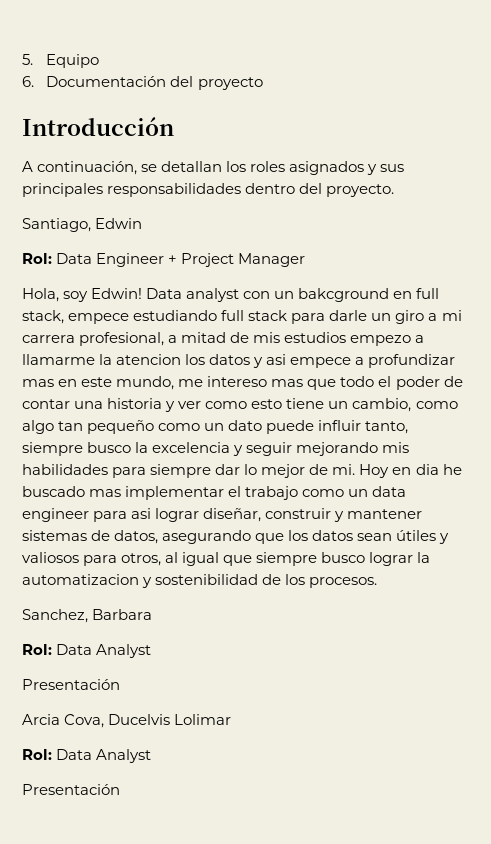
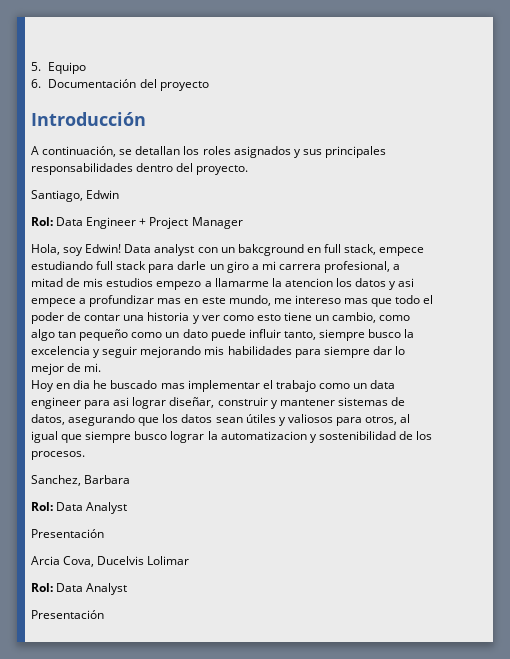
- Data analyst con un bakcground en full stack, empece estudiando full stack para darle un giro a mi carrera profesional, a mitad de mis estudios empezo a llamarme la atencion los datos y asi empece a profundizar mas en este mundo, me intereso mas que todo el poder de contar una historia y ver como esto tiene un cambio, como algo tan pequeño como un dato puede influir tanto, siempre busco la excelencia y seguir mejorando mis habilidades para siempre dar lo mejor de mi. Hoy en dia he buscado mas implementar el trabajo como un data engineer para asi lograr diseñar, construir y mantener sistemas de datos, asegurando que los datos sean útiles y valiosos para otros, al igual que siempre busco lograr la automatizacion y sostenibilidad de los procesos.
+ Data analyst con un bakcground en full stack, empece estudiando full stack para darle un giro a mi carrera profesional, a mitad de mis estudios empezo a llamarme la atencion los datos y asi empece a profundizar mas en este mundo, me intereso mas que todo el poder de contar una historia y ver como esto tiene un cambio, como algo tan pequeño como un dato puede influir tanto, siempre busco la excelencia y seguir mejorando mis habilidades para siempre dar lo mejor de mi.
+ Hoy en dia he buscado mas implementar el trabajo como un data engineer para asi lograr diseñar, construir y mantener sistemas de datos, asegurando que los datos sean útiles y valiosos para otros, al igual que siempre busco lograr la automatizacion y sostenibilidad de los procesos.

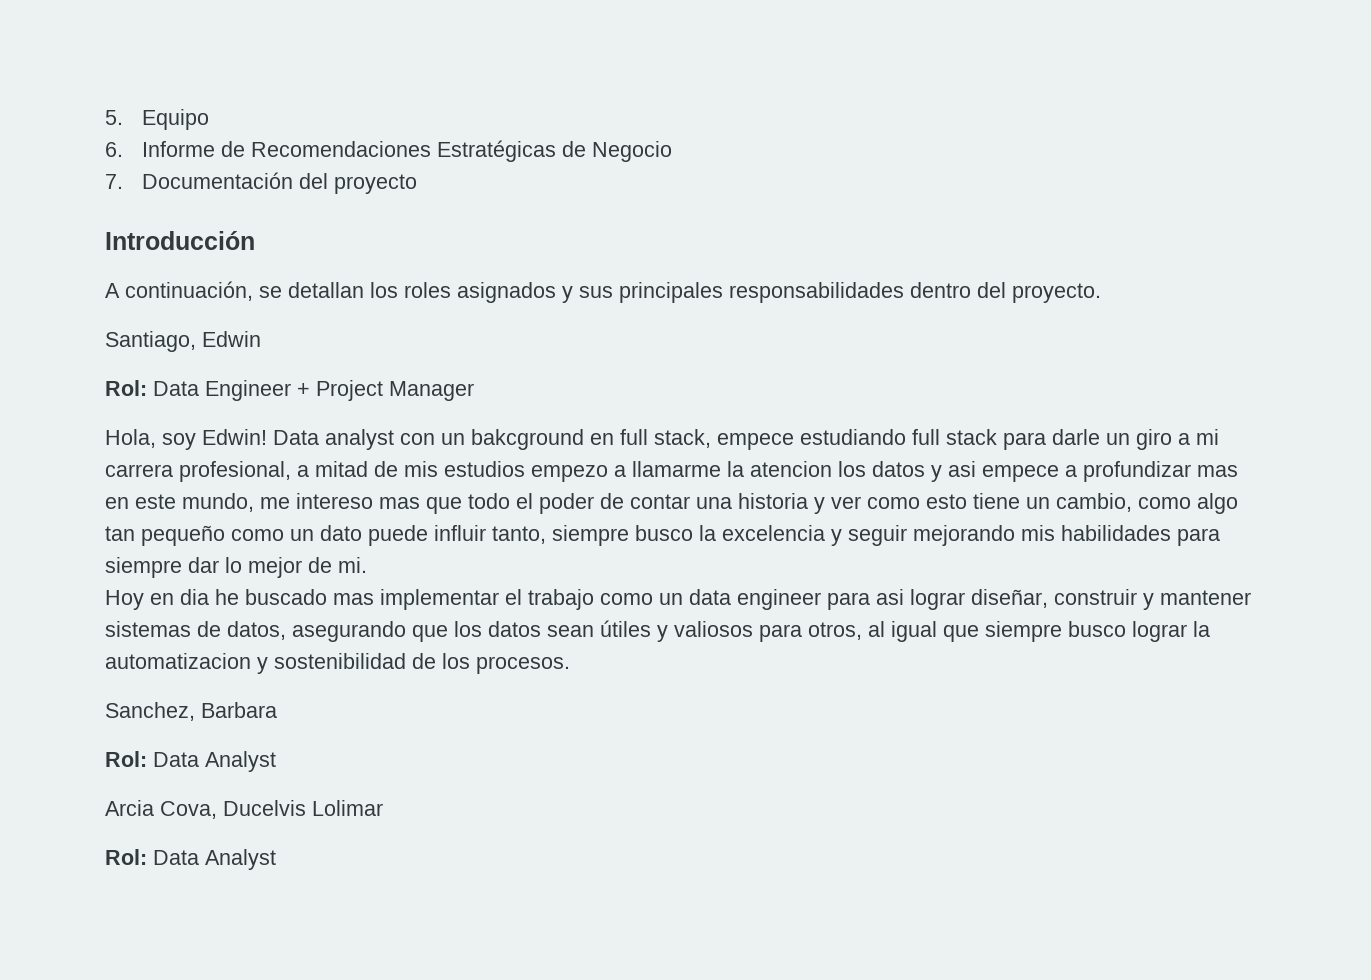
- 6. Documentación del proyecto
+ 6. Informe de Recomendaciones Estratégicas de Negocio
+ 7. Documentación del proyecto
  Sanchez, Barbara
  Rol: Data Analyst
- Presentación
  Arcia Cova, Ducelvis Lolimar
  Rol: Data Analyst
- Presentación

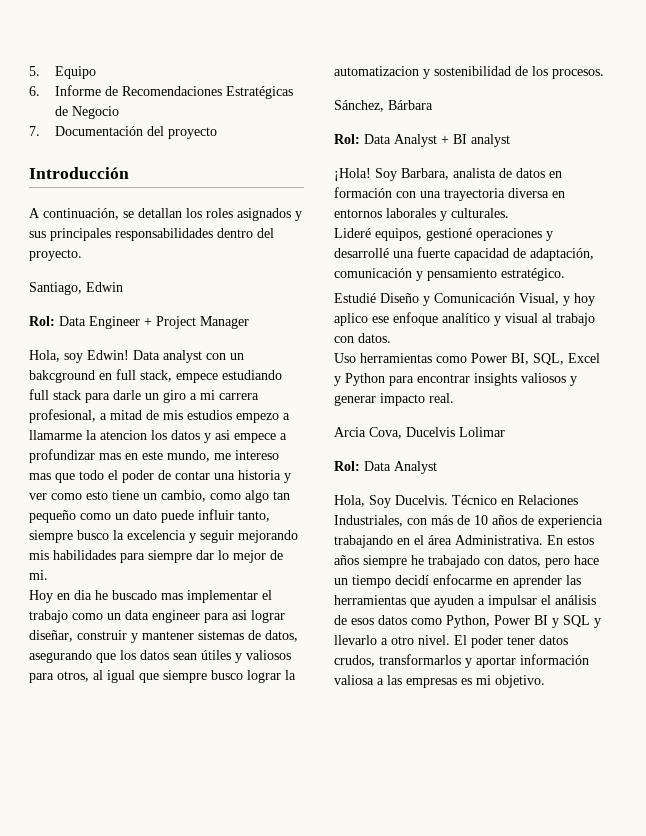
- Sanchez, Barbara
- Rol: Data Analyst
+ Sánchez, Bárbara
+ Rol: Data Analyst + BI analyst
+ ¡Hola! Soy Barbara, analista de datos en formación con una trayectoria diversa en entornos laborales y culturales.
+ Lideré equipos, gestioné operaciones y desarrollé una fuerte capacidad de adaptación, comunicación y pensamiento estratégico.
+ Estudié Diseño y Comunicación Visual, y hoy aplico ese enfoque analítico y visual al trabajo con datos.
+ Uso herramientas como Power BI, SQL, Excel y Python para encontrar insights valiosos y generar impacto real.
+ Hola, Soy Ducelvis. Técnico en Relaciones Industriales, con más de 10 años de experiencia trabajando en el área Administrativa. En estos años siempre he trabajado con datos, pero hace un tiempo decidí enfocarme en aprender las herramientas que ayuden a impulsar el análisis de esos datos como Python, Power BI y SQL y llevarlo a otro nivel. El poder tener datos crudos, transformarlos y aportar información valiosa a las empresas es mi objetivo.

